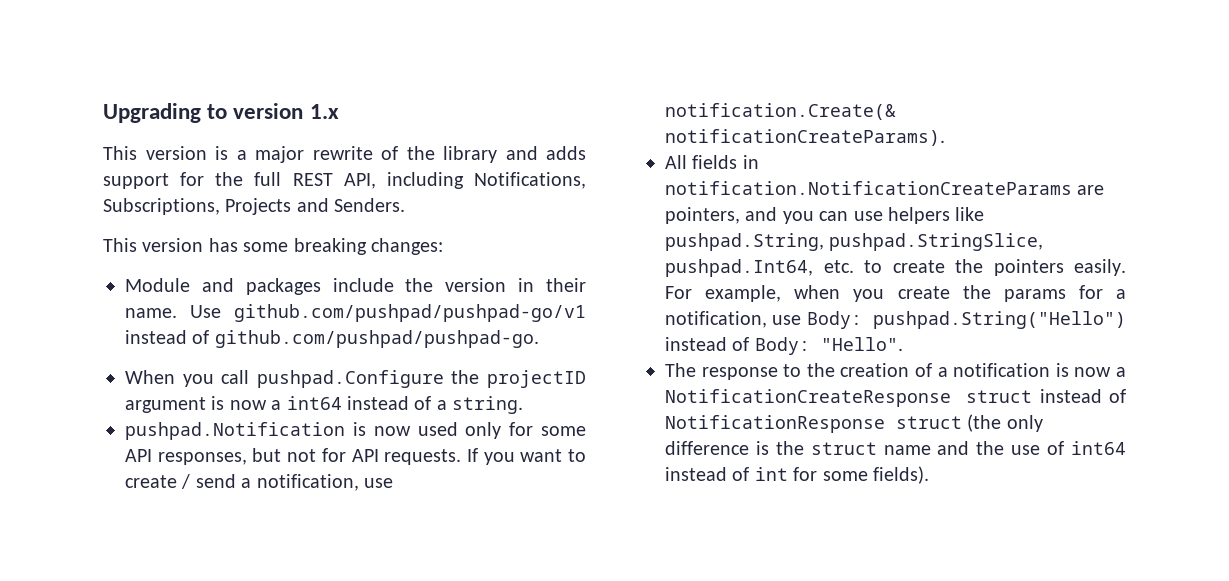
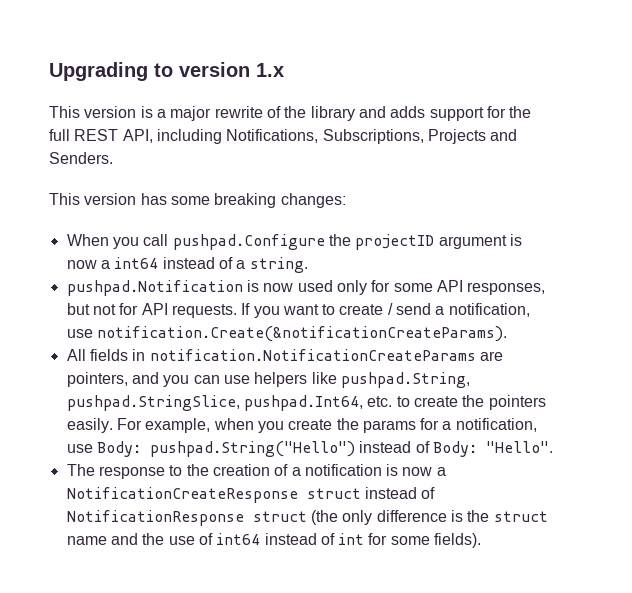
- Module and packages include the version in their name. Use github.com/pushpad/pushpad-go/v1 instead of github.com/pushpad/pushpad-go.

